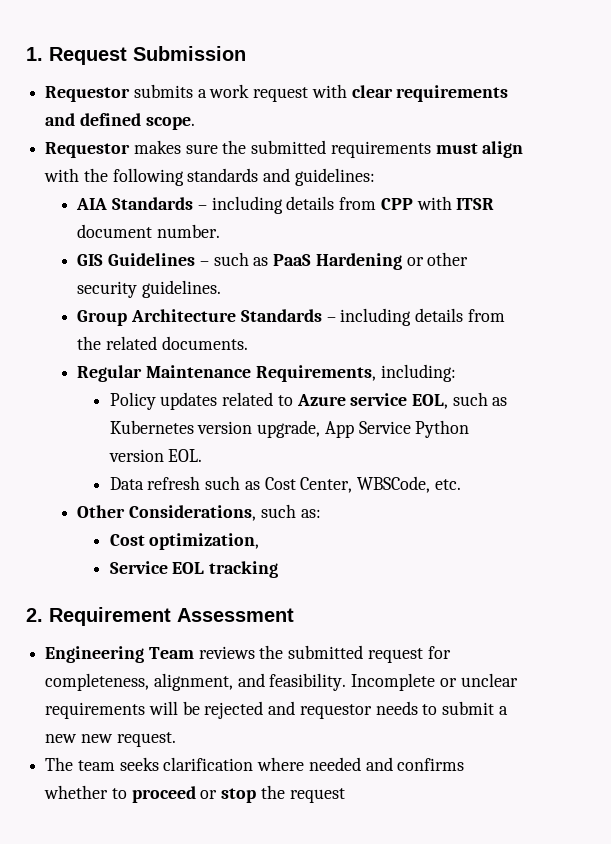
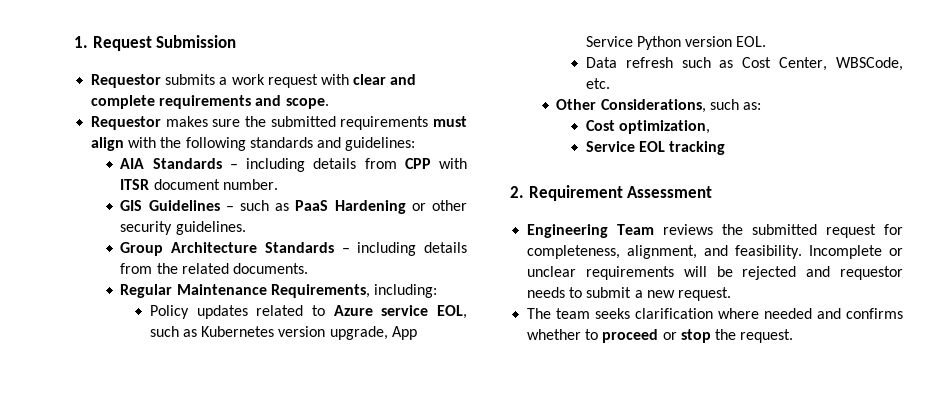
- Requestor submits a work request with clear requirements and defined scope.
+ Requestor submits a work request with clear and complete requirements and scope.
- Incomplete or unclear requirements will be rejected and requestor needs to submit a new new request.
+ Incomplete or unclear requirements will be rejected and requestor needs to submit a new request.
- The team seeks clarification where needed and confirms whether to proceed or stop the request
+ The team seeks clarification where needed and confirms whether to proceed or stop the request.

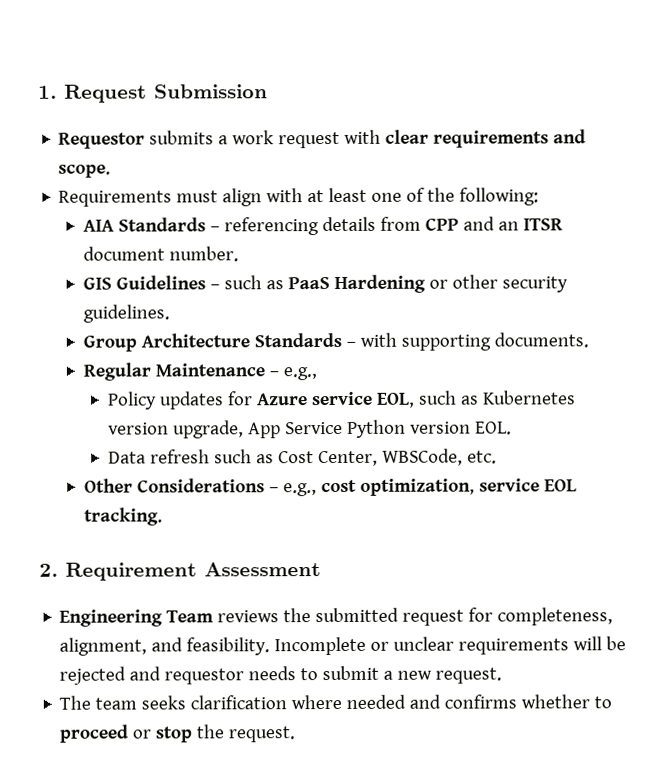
- Requestor submits a work request with clear and complete requirements and scope.
+ Requestor submits a work request with clear requirements and scope.
- Requestor makes sure the submitted requirements must align with the following standards and guidelines:
+ Requirements must align with at least one of the following:
- AIA Standards – including details from CPP with ITSR document number.
+ AIA Standards – referencing details from CPP and an ITSR document number.
- Group Architecture Standards – including details from the related documents.
+ Group Architecture Standards – with supporting documents.
- Regular Maintenance Requirements, including:
+ Regular Maintenance – e.g.,
- Policy updates related to Azure service EOL, such as Kubernetes version upgrade, App Service Python version EOL.
+ Policy updates for Azure service EOL, such as Kubernetes version upgrade, App Service Python version EOL.
- Other Considerations, such as:
- Cost optimization,
- Service EOL tracking
+ Other Considerations – e.g., cost optimization, service EOL tracking.

